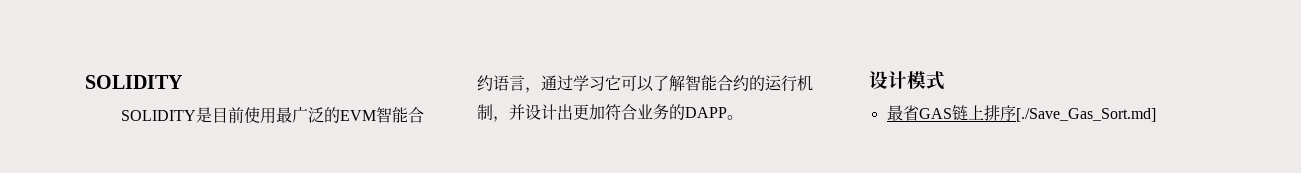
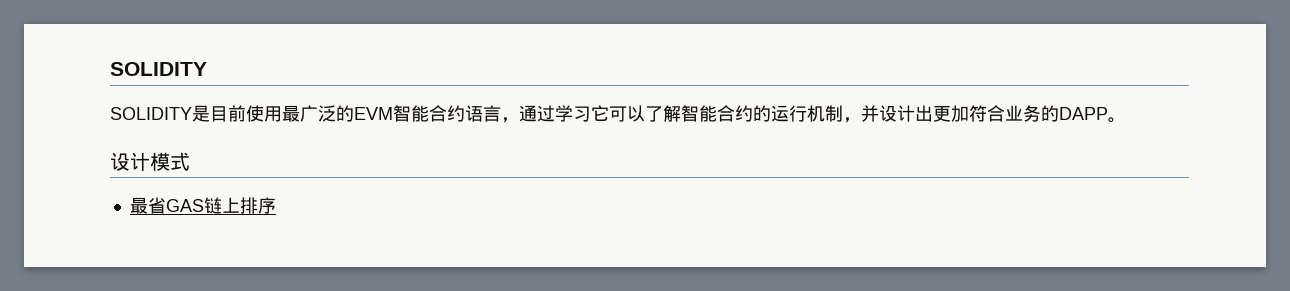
- 最省GAS链上排序[./Save_Gas_Sort.md]
+ 最省GAS链上排序

